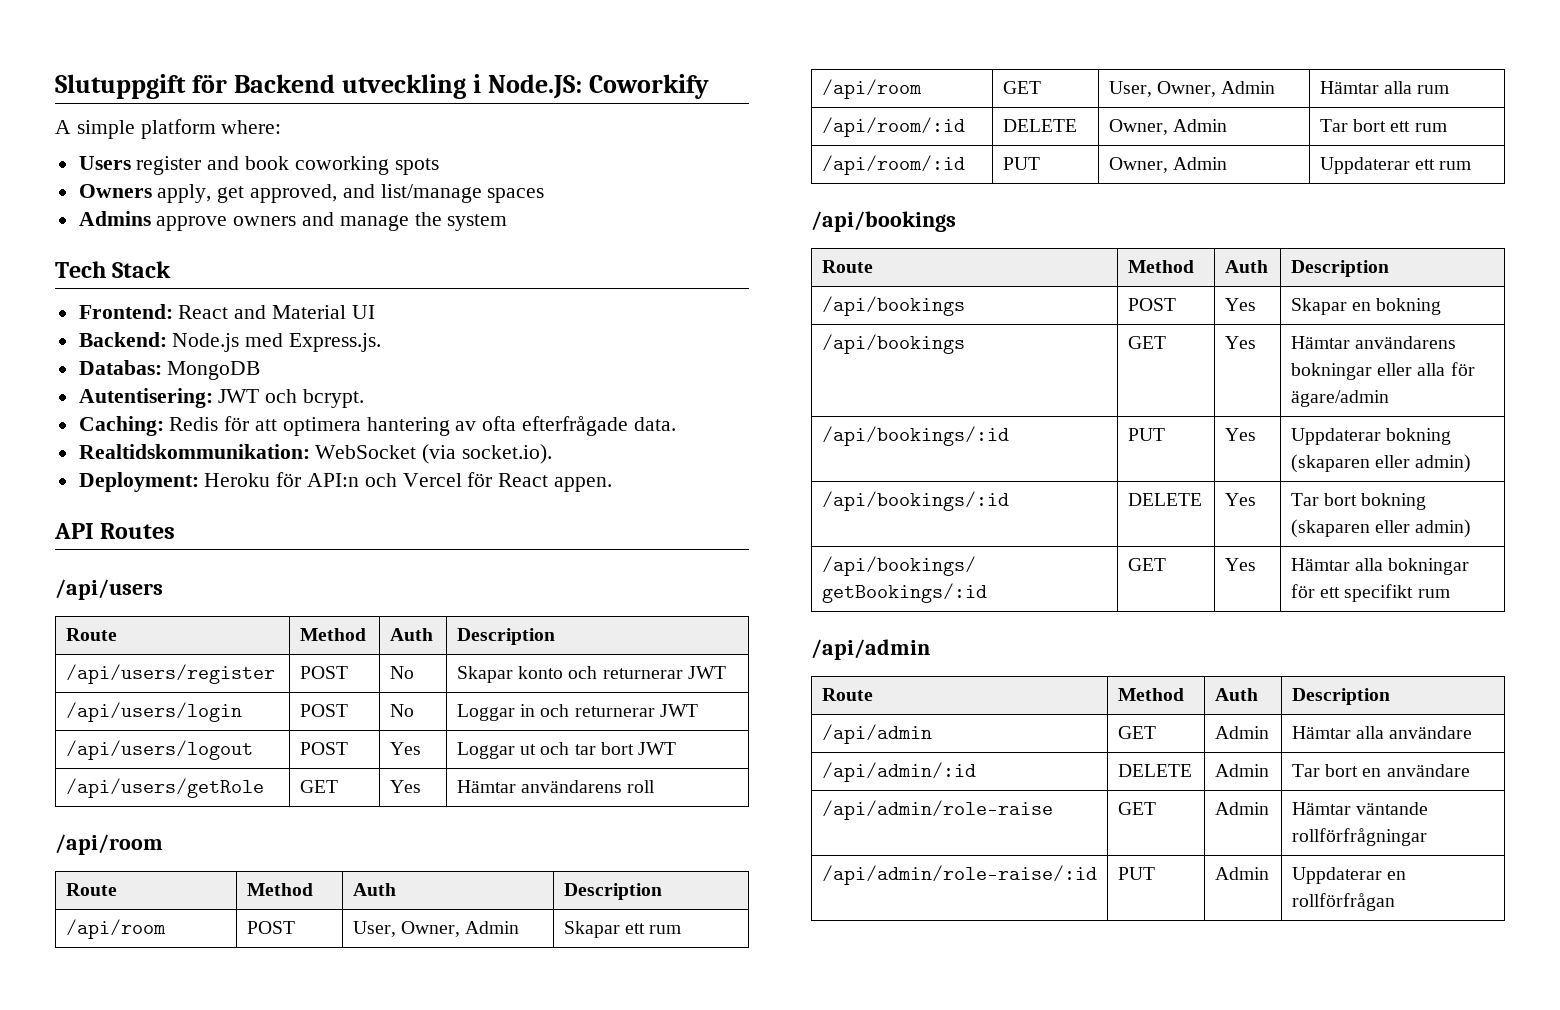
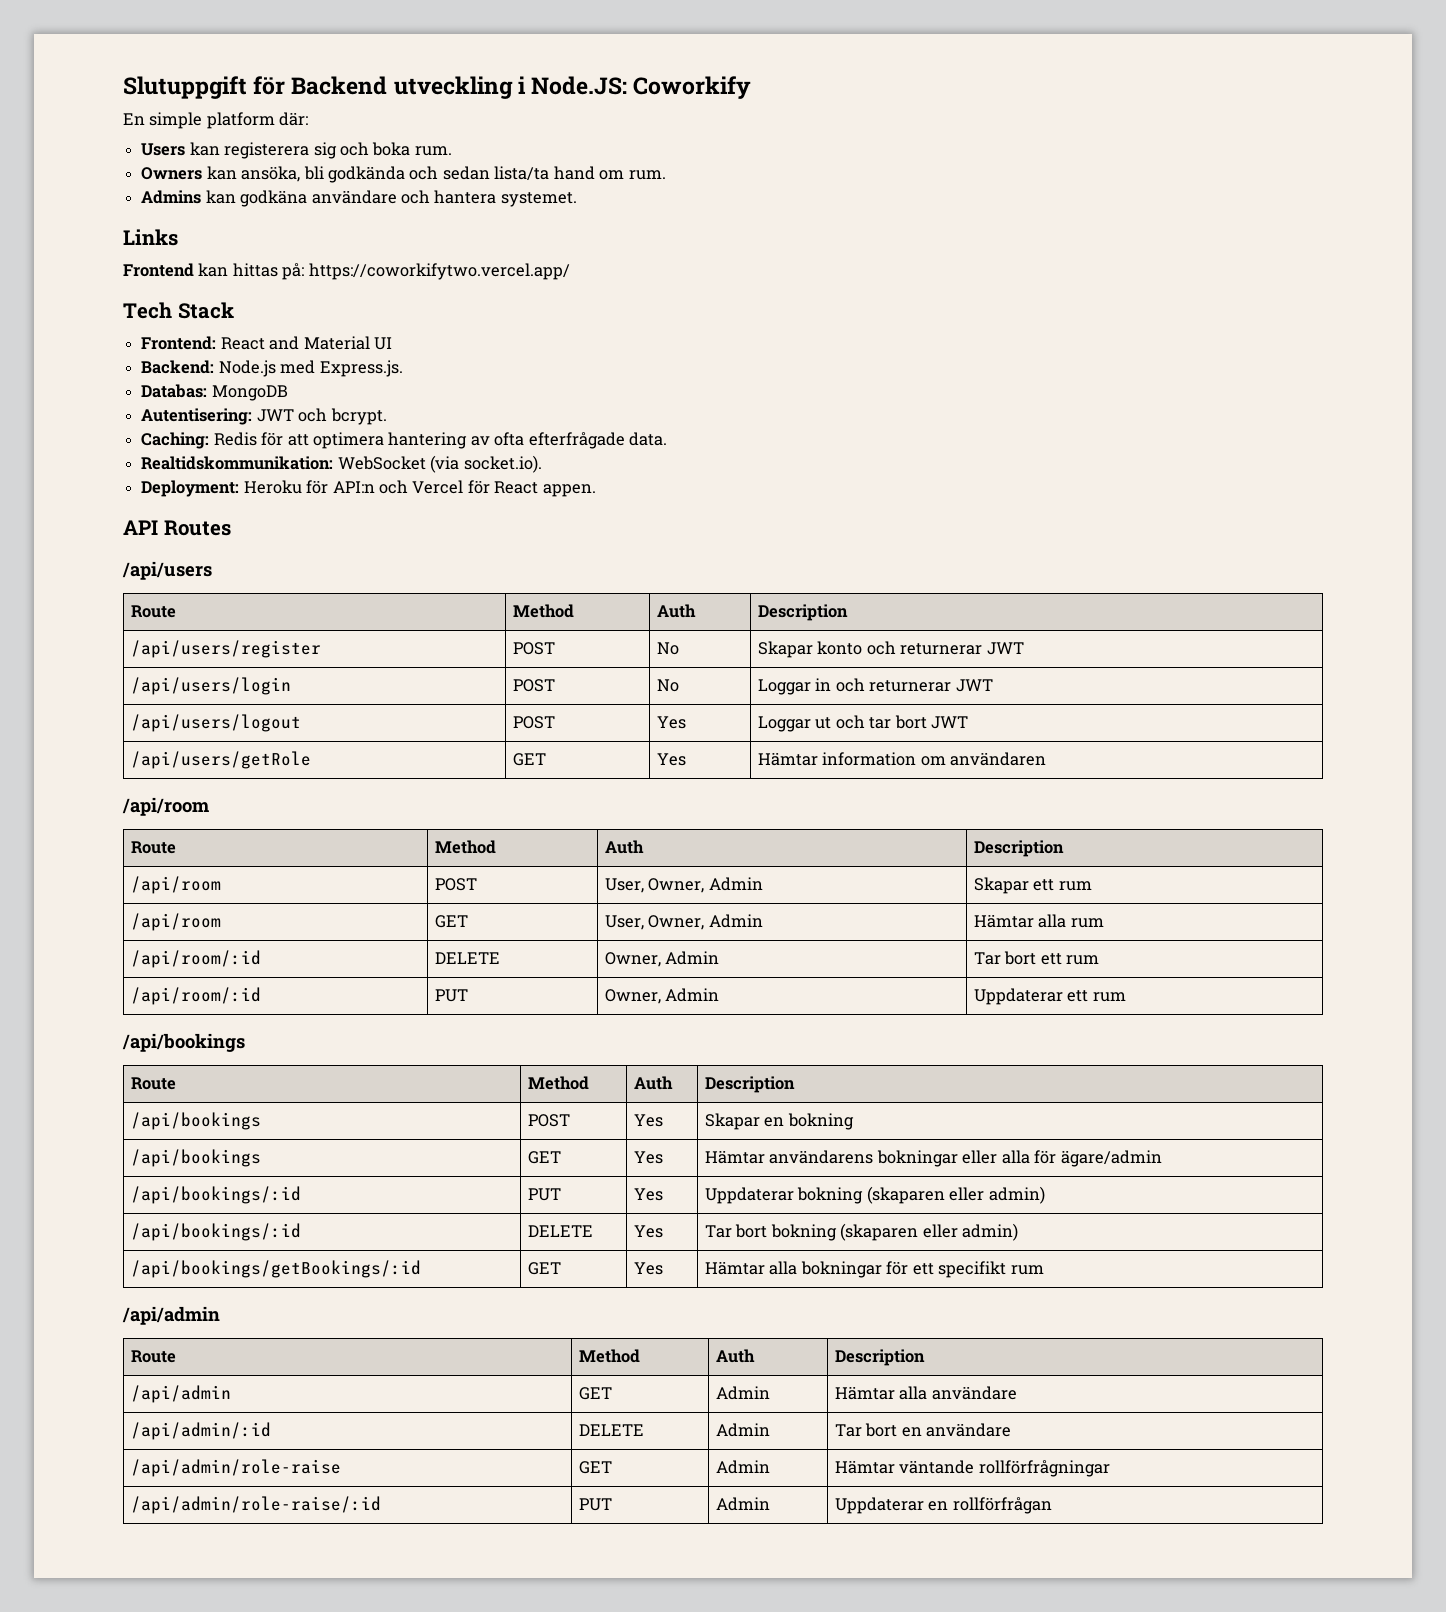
- A simple platform where:
+ En simple platform där:
- Users register and book coworking spots
- Owners apply, get approved, and list/manage spaces
- Admins approve owners and manage the system
+ Users kan registerera sig och boka rum.
+ Owners kan ansöka, bli godkända och sedan lista/ta hand om rum.
+ Admins kan godkäna användare och hantera systemet.
+ Links
+ Frontend kan hittas på: https://coworkifytwo.vercel.app/
- /api/users/getRole | GET | Yes | Hämtar användarens roll
+ /api/users/getRole | GET | Yes | Hämtar information om användaren

